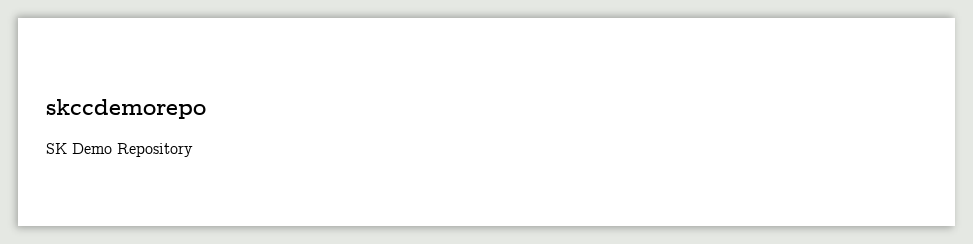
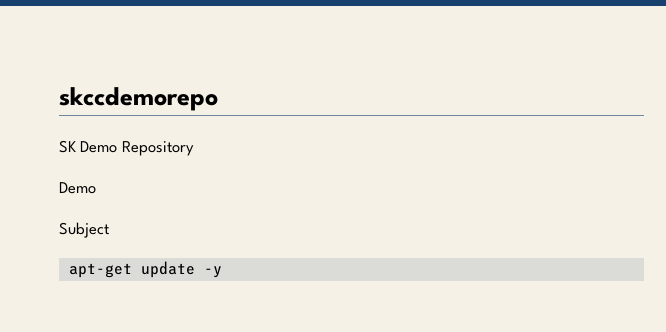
  SK Demo Repository
+ Demo
+ Subject
+ apt-get update -y

